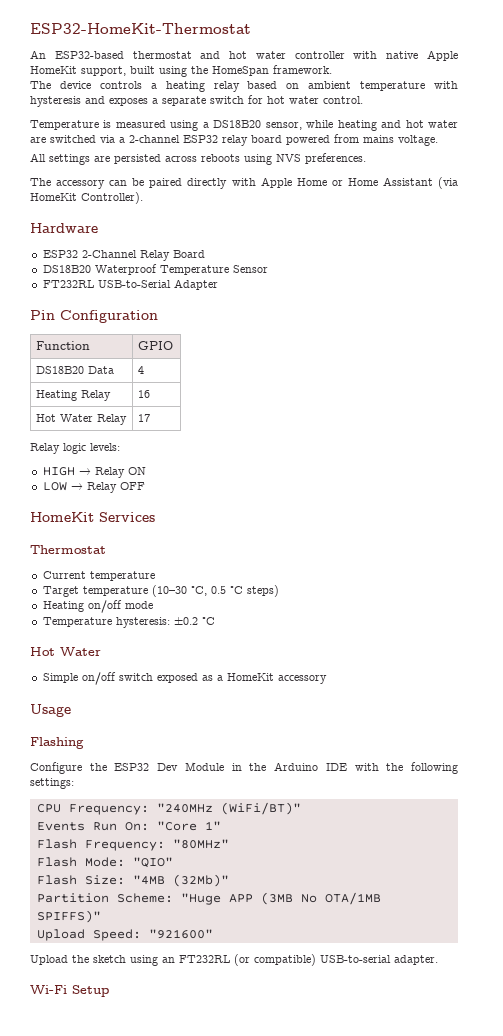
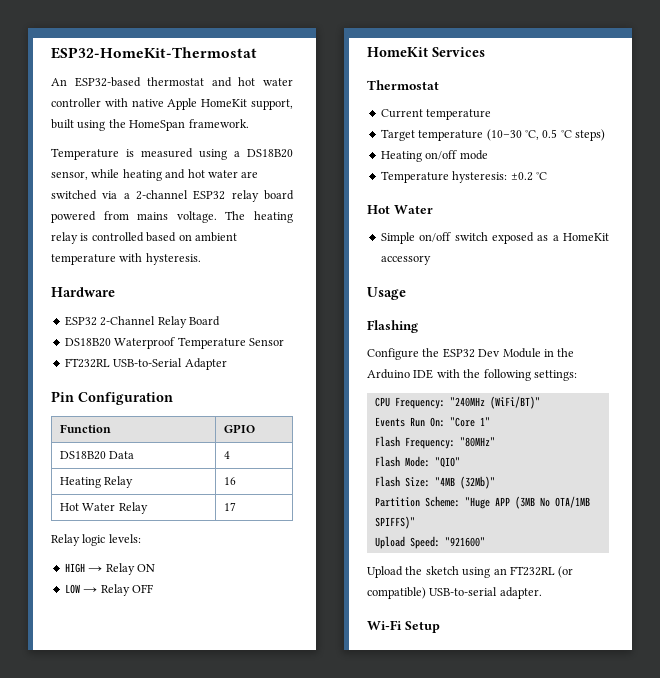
- The device controls a heating relay based on ambient temperature with hysteresis and exposes a separate switch for hot water control.
- Temperature is measured using a DS18B20 sensor, while heating and hot water are switched via a 2-channel ESP32 relay board powered from mains voltage.
- All settings are persisted across reboots using NVS preferences.
- The accessory can be paired directly with Apple Home or Home Assistant (via HomeKit Controller).
+ Temperature is measured using a DS18B20 sensor, while heating and hot water are switched via a 2-channel ESP32 relay board powered from mains voltage. The heating relay is controlled based on ambient temperature with hysteresis.

